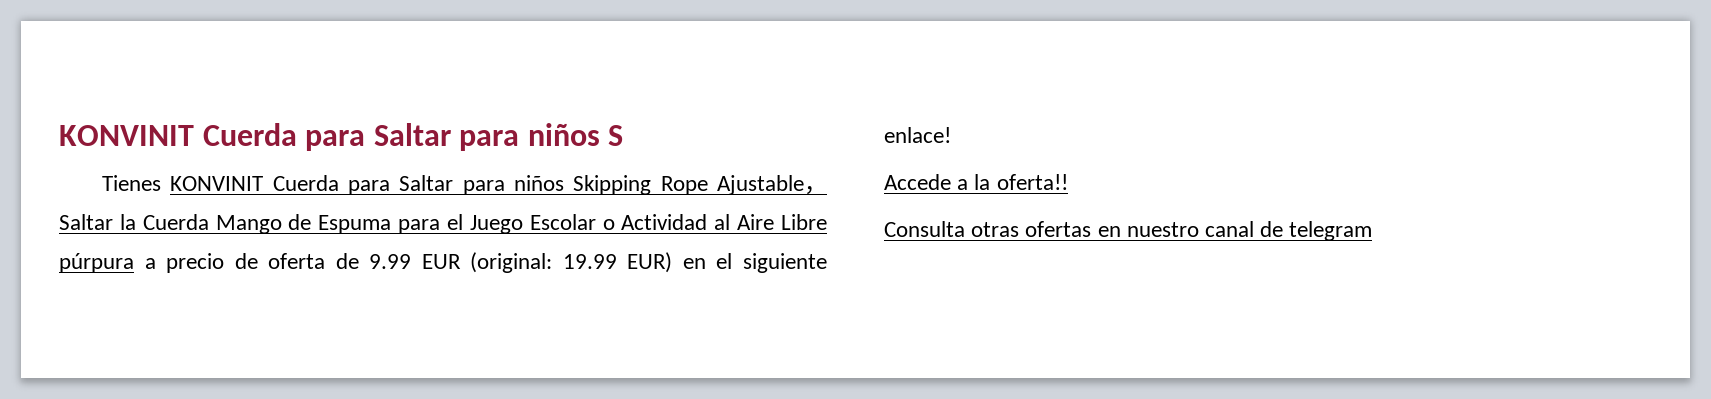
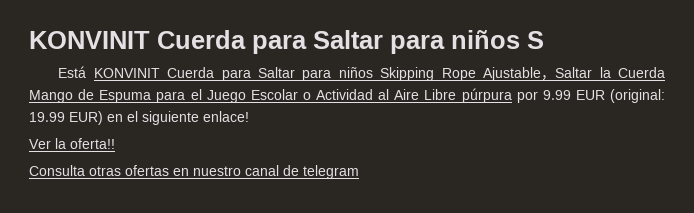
- Tienes KONVINIT Cuerda para Saltar para niños Skipping Rope Ajustable，Saltar la Cuerda Mango de Espuma para el Juego Escolar o Actividad al Aire Libre púrpura a precio de oferta de 9.99 EUR (original: 19.99 EUR) en el siguiente enlace!
+ Está KONVINIT Cuerda para Saltar para niños Skipping Rope Ajustable，Saltar la Cuerda Mango de Espuma para el Juego Escolar o Actividad al Aire Libre púrpura por 9.99 EUR (original: 19.99 EUR) en el siguiente enlace!
- Accede a la oferta!!
+ Ver la oferta!!

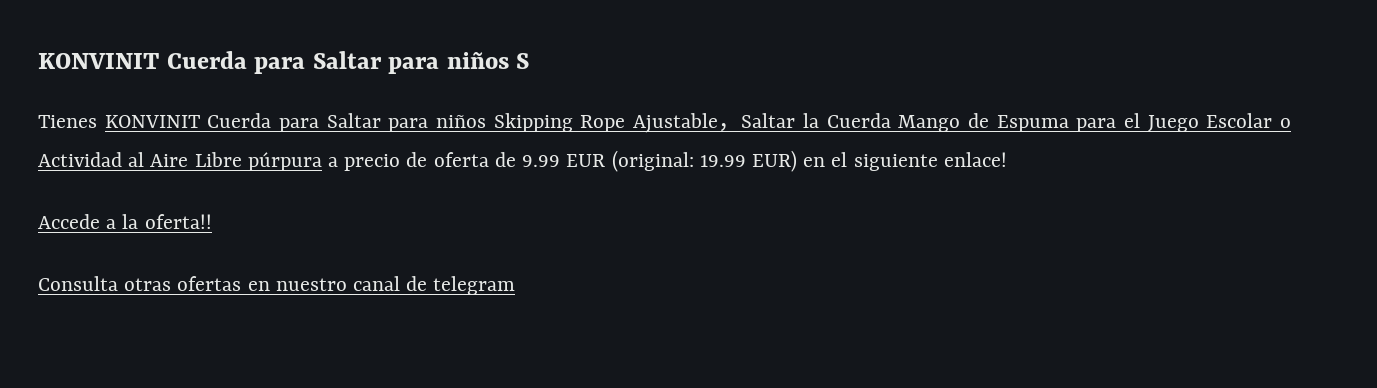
- Está KONVINIT Cuerda para Saltar para niños Skipping Rope Ajustable，Saltar la Cuerda Mango de Espuma para el Juego Escolar o Actividad al Aire Libre púrpura por 9.99 EUR (original: 19.99 EUR) en el siguiente enlace!
+ Tienes KONVINIT Cuerda para Saltar para niños Skipping Rope Ajustable，Saltar la Cuerda Mango de Espuma para el Juego Escolar o Actividad al Aire Libre púrpura a precio de oferta de 9.99 EUR (original: 19.99 EUR) en el siguiente enlace!
- Ver la oferta!!
+ Accede a la oferta!!

